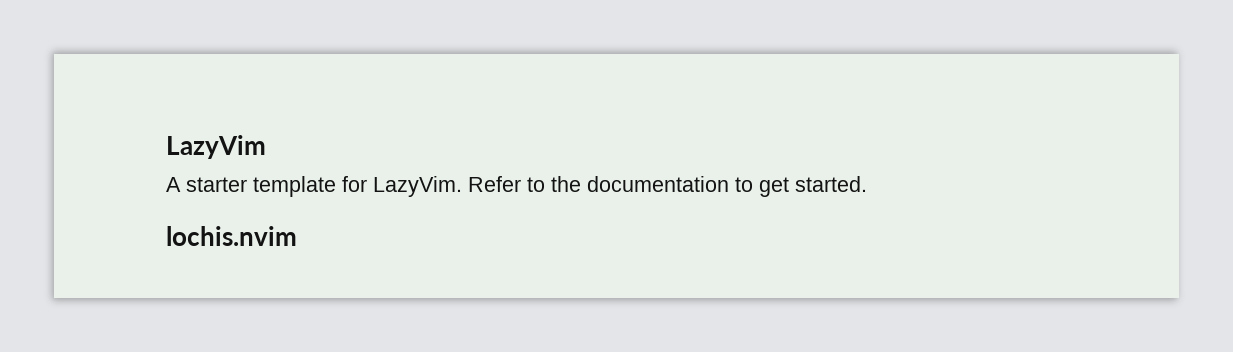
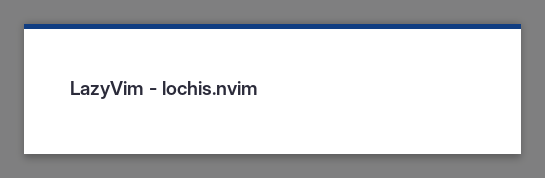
- LazyVim
- A starter template for LazyVim. Refer to the documentation to get started.
- lochis.nvim
+ LazyVim - lochis.nvim

